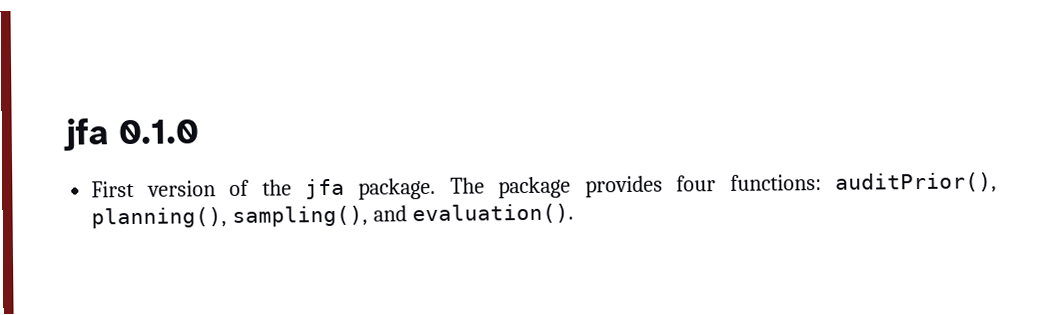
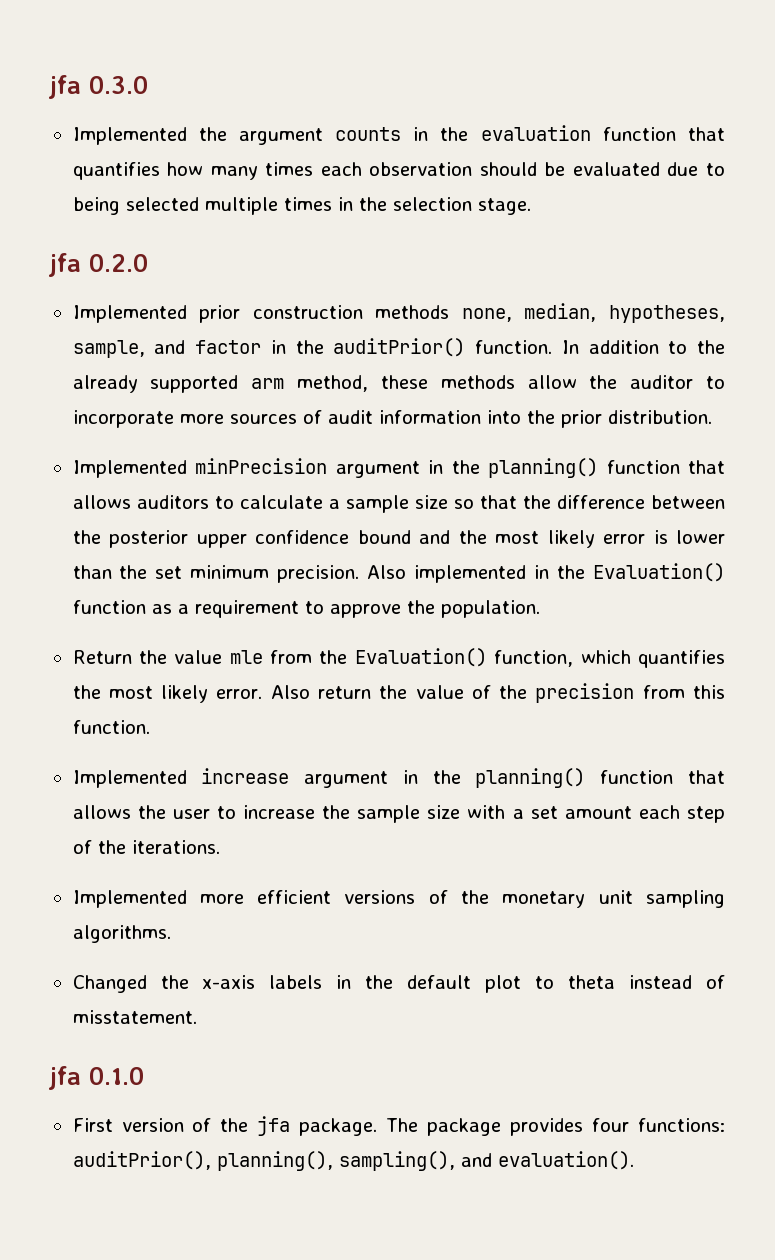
+ jfa 0.3.0
+ Implemented the argument counts in the evaluation function that quantifies how many times each observation should be evaluated due to being selected multiple times in the selection stage.
+ jfa 0.2.0
+ Implemented prior construction methods none, median, hypotheses, sample, and factor in the auditPrior() function. In addition to the already supported arm method, these methods allow the auditor to incorporate more sources of audit information into the prior distribution.
+ Implemented minPrecision argument in the planning() function that allows auditors to calculate a sample size so that the difference between the posterior upper confidence bound and the most likely error is lower than the set minimum precision. Also implemented in the Evaluation() function as a requirement to approve the population.
+ Return the value mle from the Evaluation() function, which quantifies the most likely error. Also return the value of the precision from this function.
+ Implemented increase argument in the planning() function that allows the user to increase the sample size with a set amount each step of the iterations.
+ Implemented more efficient versions of the monetary unit sampling algorithms.
+ Changed the x-axis labels in the default plot to theta instead of misstatement.

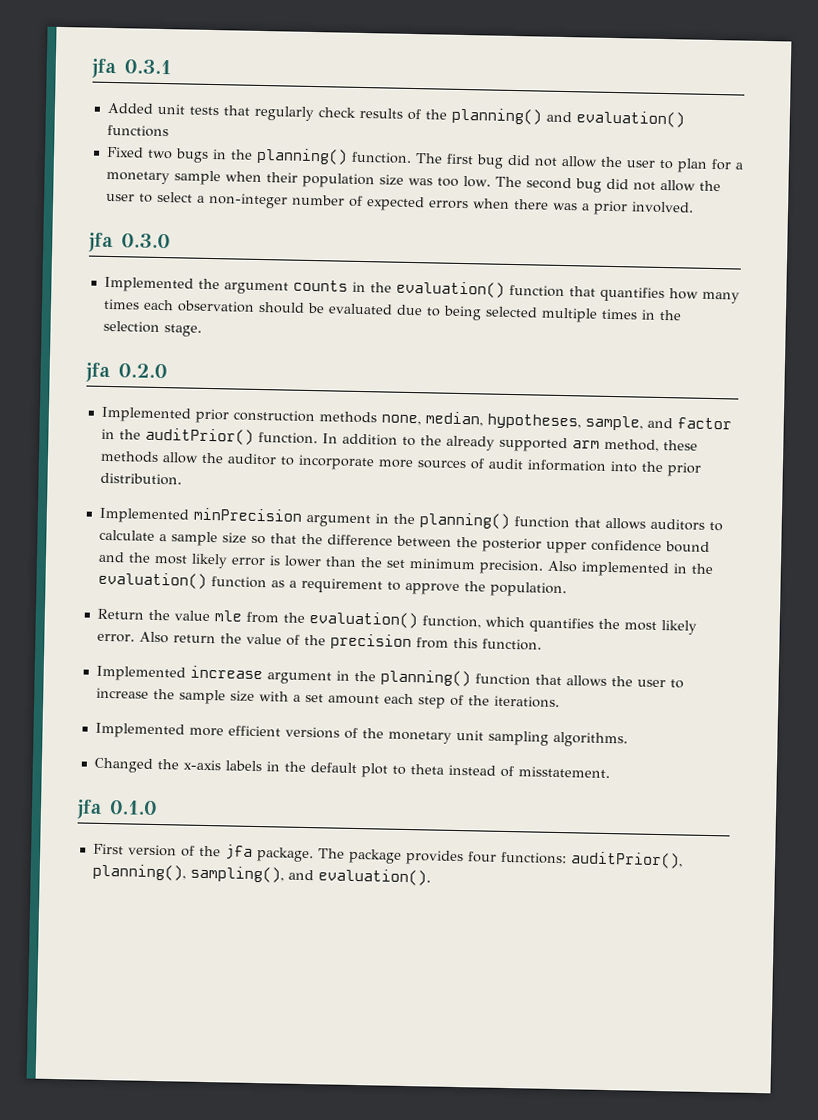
+ jfa 0.3.1
+ Added unit tests that regularly check results of the planning() and evaluation() functions
+ Fixed two bugs in the planning() function. The first bug did not allow the user to plan for a monetary sample when their population size was too low. The second bug did not allow the user to select a non-integer number of expected errors when there was a prior involved.
- Implemented the argument counts in the evaluation function that quantifies how many times each observation should be evaluated due to being selected multiple times in the selection stage.
+ Implemented the argument counts in the evaluation() function that quantifies how many times each observation should be evaluated due to being selected multiple times in the selection stage.
- Also implemented in the Evaluation() function as a requirement to approve the population.
+ Also implemented in the evaluation() function as a requirement to approve the population.
- Return the value mle from the Evaluation() function, which quantifies the most likely error.
+ Return the value mle from the evaluation() function, which quantifies the most likely error.

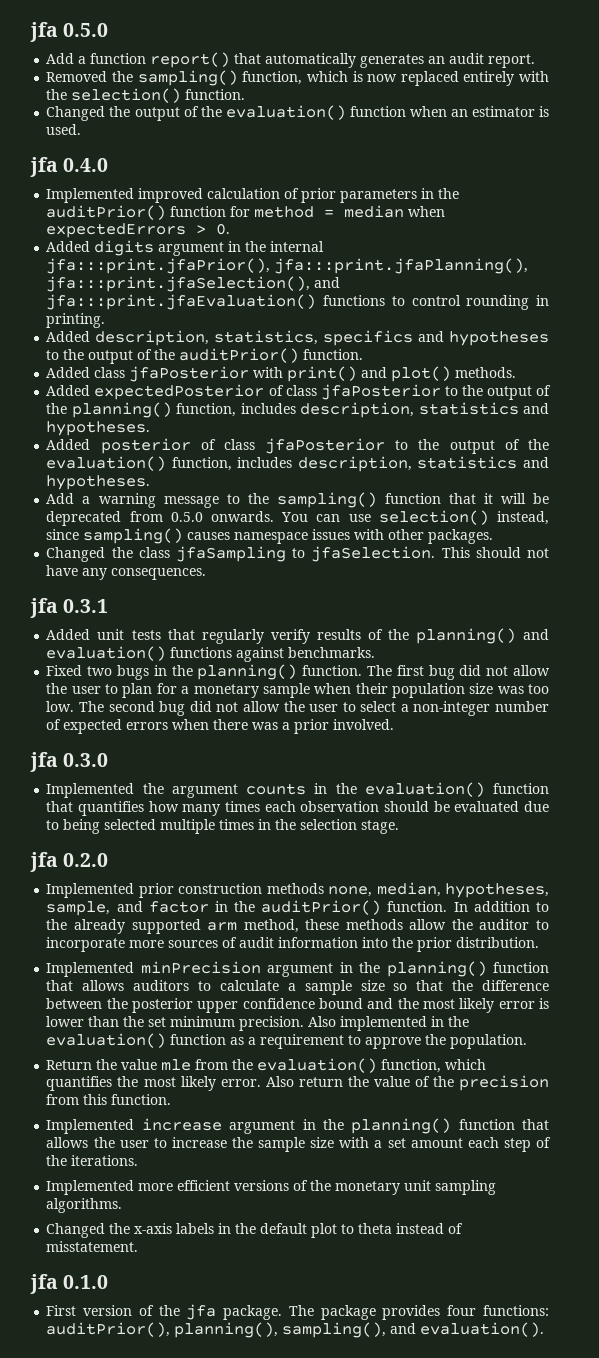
+ jfa 0.5.0
+ Add a function report() that automatically generates an audit report.
+ Removed the sampling() function, which is now replaced entirely with the selection() function.
+ Changed the output of the evaluation() function when an estimator is used.
+ jfa 0.4.0
+ Implemented improved calculation of prior parameters in the auditPrior() function for method = median when expectedErrors > 0.
+ Added digits argument in the internal jfa:::print.jfaPrior(), jfa:::print.jfaPlanning(), jfa:::print.jfaSelection(), and jfa:::print.jfaEvaluation() functions to control rounding in printing.
+ Added description, statistics, specifics and hypotheses to the output of the auditPrior() function.
+ Added class jfaPosterior with print() and plot() methods.
+ Added expectedPosterior of class jfaPosterior to the output of the planning() function, includes description, statistics and hypotheses.
+ Added posterior of class jfaPosterior to the output of the evaluation() function, includes description, statistics and hypotheses.
+ Add a warning message to the sampling() function that it will be deprecated from 0.5.0 onwards. You can use selection() instead, since sampling() causes namespace issues with other packages.
+ Changed the class jfaSampling to jfaSelection. This should not have any consequences.
- Added unit tests that regularly check results of the planning() and evaluation() functions
+ Added unit tests that regularly verify results of the planning() and evaluation() functions against benchmarks.

